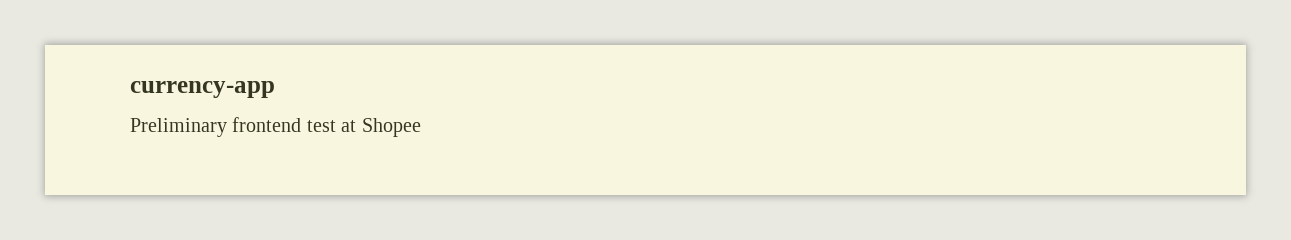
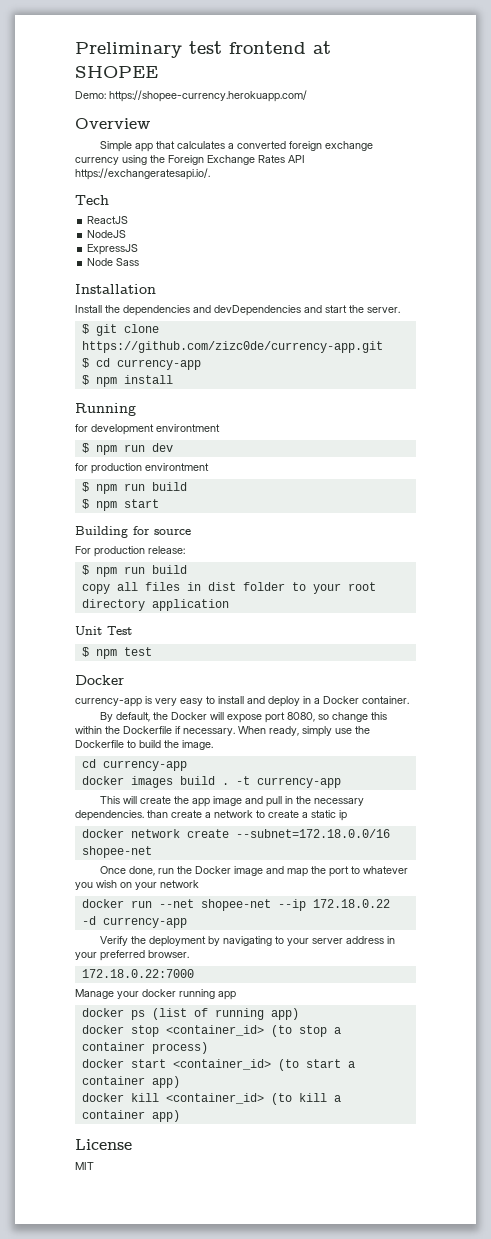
- currency-app
- Preliminary frontend test at Shopee
+ Preliminary test frontend at SHOPEE
+ Demo: https://shopee-currency.herokuapp.com/
+ Overview
+ Simple app that calculates a converted foreign exchange currency using the Foreign Exchange Rates API https://exchangeratesapi.io/.
+ Tech
+ ReactJS
+ NodeJS
+ ExpressJS
+ Node Sass
+ Installation
+ Install the dependencies and devDependencies and start the server.
+ $ git clone https://github.com/zizc0de/currency-app.git
+ $ cd currency-app
+ $ npm install
+ Running
+ for development environtment
+ $ npm run dev
+ for production environtment
+ $ npm run build
+ $ npm start
+ Building for source
+ For production release:
+ $ npm run build
+ copy all files in dist folder to your root directory application
+ Unit Test
+ $ npm test
+ Docker
+ currency-app is very easy to install and deploy in a Docker container.
+ By default, the Docker will expose port 8080, so change this within the Dockerfile if necessary. When ready, simply use the Dockerfile to build the image.
+ cd currency-app
+ docker images build . -t currency-app
+ This will create the app image and pull in the necessary dependencies. than create a network to create a static ip
+ docker network create --subnet=172.18.0.0/16 shopee-net
+ Once done, run the Docker image and map the port to whatever you wish on your network
+ docker run --net shopee-net --ip 172.18.0.22 -d currency-app
+ Verify the deployment by navigating to your server address in your preferred browser.
+ 172.18.0.22:7000
+ Manage your docker running app
+ docker ps (list of running app)
+ docker stop <container_id> (to stop a container process)
+ docker start <container_id> (to start a container app)
+ docker kill <container_id> (to kill a container app)
+ License
+ MIT

